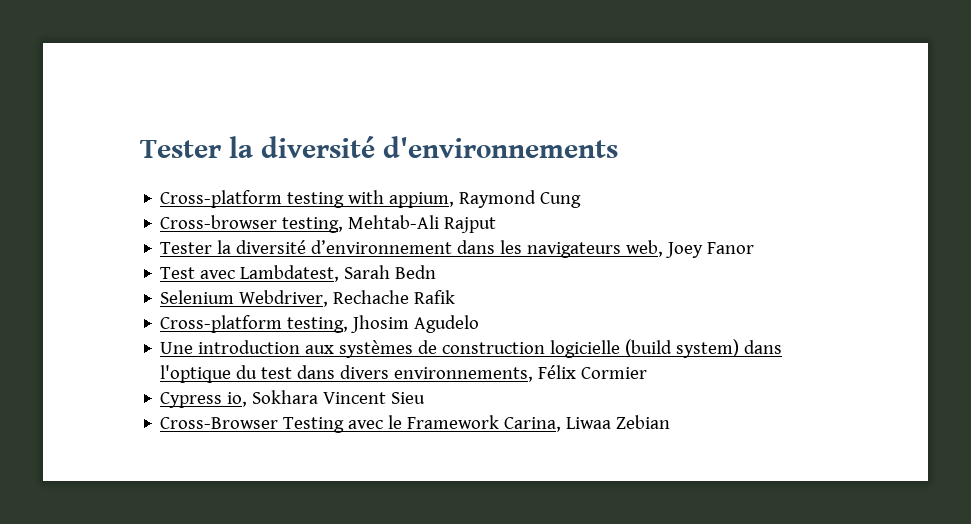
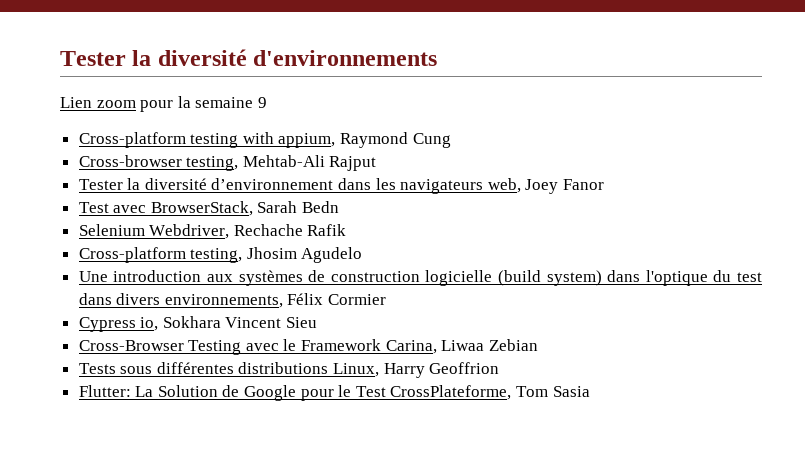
+ Lien zoom pour la semaine 9
- Test avec Lambdatest, Sarah Bedn
+ Test avec BrowserStack, Sarah Bedn
+ Tests sous différentes distributions Linux, Harry Geoffrion
+ Flutter: La Solution de Google pour le Test CrossPlateforme, Tom Sasia

